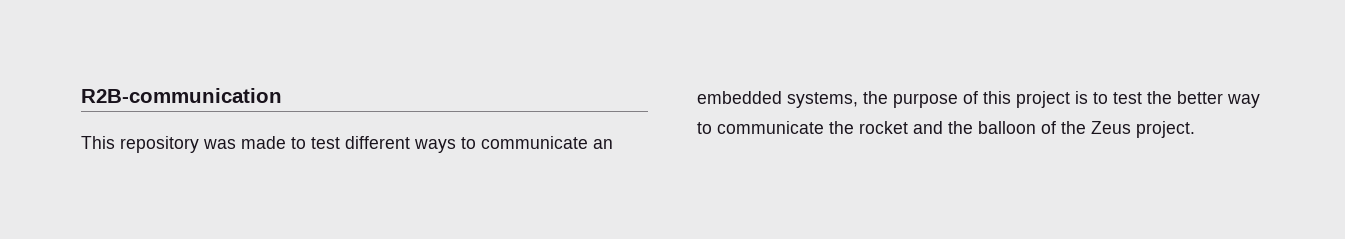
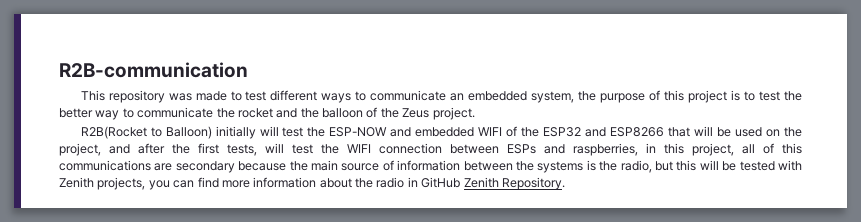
- This repository was made to test different ways to communicate an embedded systems, the purpose of this project is to test the better way to communicate the rocket and the balloon of the Zeus project.
+ This repository was made to test different ways to communicate an embedded system, the purpose of this project is to test the better way to communicate the rocket and the balloon of the Zeus project.
+ R2B(Rocket to Balloon) initially will test the ESP-NOW and embedded WIFI of the ESP32 and ESP8266 that will be used on the project, and after the first tests, will test the WIFI connection between ESPs and raspberries, in this project, all of this communications are secondary because the main source of information between the systems is the radio, but this will be tested with Zenith projects, you can find more information about the radio in GitHub Zenith Repository.

